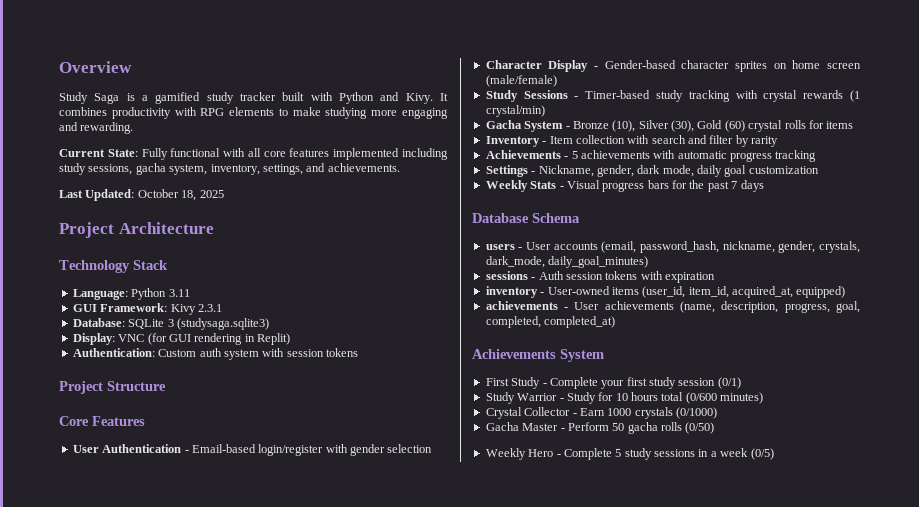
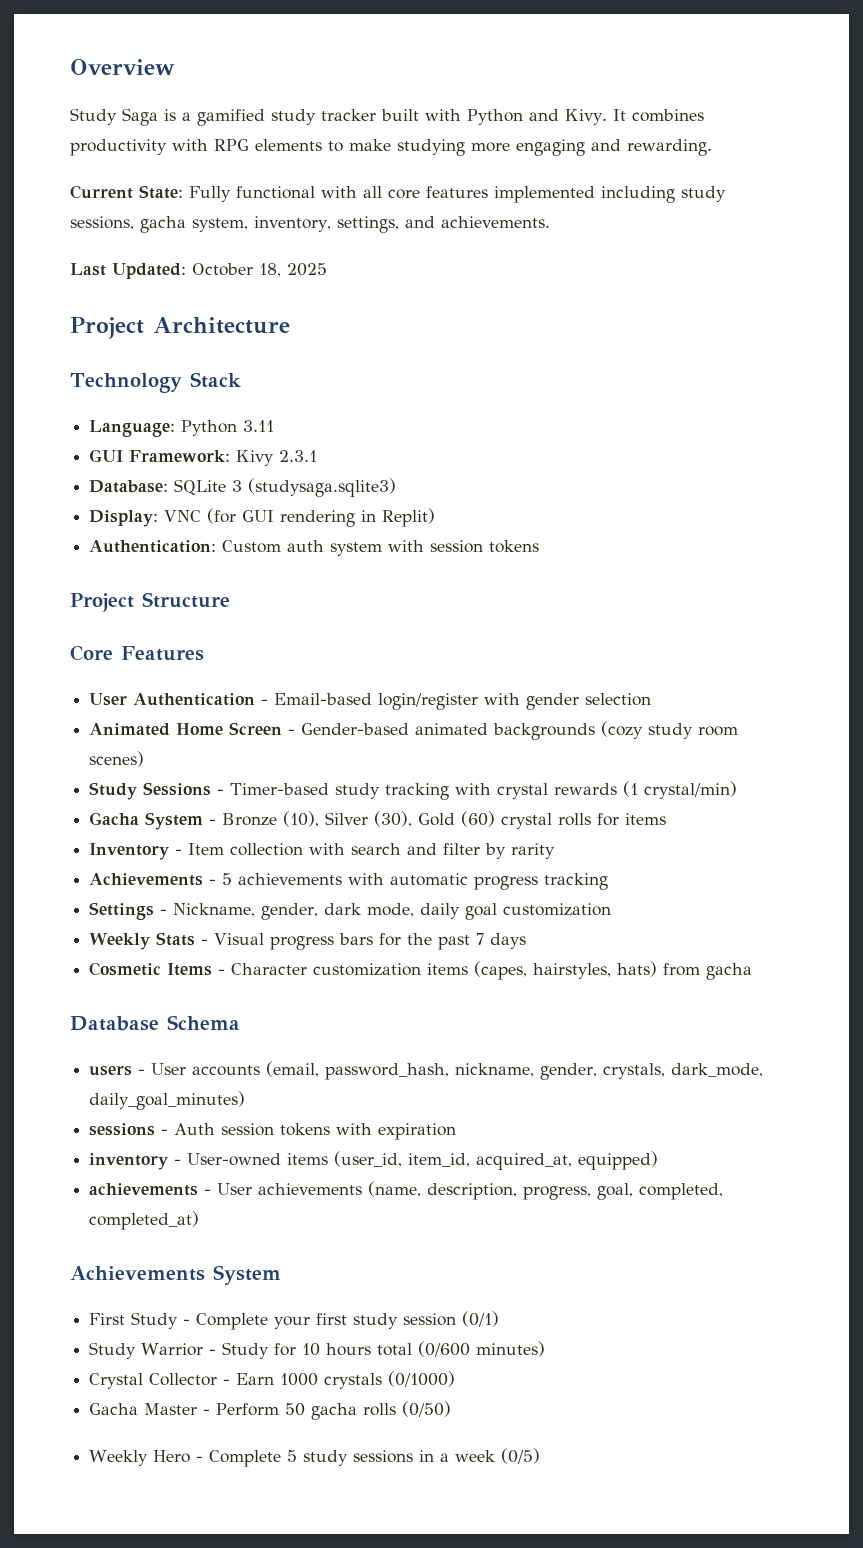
- Character Display - Gender-based character sprites on home screen (male/female)
+ Animated Home Screen - Gender-based animated backgrounds (cozy study room scenes)
+ Cosmetic Items - Character customization items (capes, hairstyles, hats) from gacha

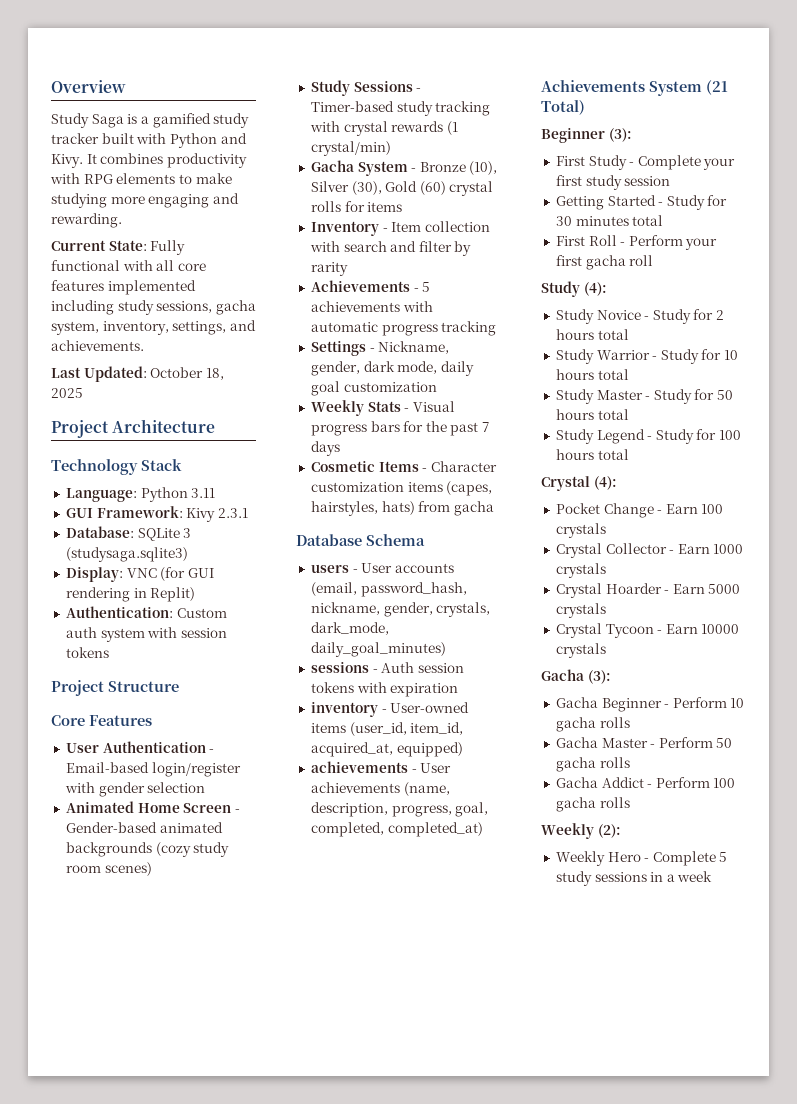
- Achievements System
+ Achievements System (21 Total)
+ Beginner (3):
- First Study - Complete your first study session (0/1)
+ First Study - Complete your first study session
+ Getting Started - Study for 30 minutes total
+ First Roll - Perform your first gacha roll
+ Study (4):
+ Study Novice - Study for 2 hours total
- Study Warrior - Study for 10 hours total (0/600 minutes)
+ Study Warrior - Study for 10 hours total
+ Study Master - Study for 50 hours total
+ Study Legend - Study for 100 hours total
+ Crystal (4):
+ Pocket Change - Earn 100 crystals
- Crystal Collector - Earn 1000 crystals (0/1000)
+ Crystal Collector - Earn 1000 crystals
+ Crystal Hoarder - Earn 5000 crystals
+ Crystal Tycoon - Earn 10000 crystals
+ Gacha (3):
+ Gacha Beginner - Perform 10 gacha rolls
- Gacha Master - Perform 50 gacha rolls (0/50)
+ Gacha Master - Perform 50 gacha rolls
+ Gacha Addict - Perform 100 gacha rolls
+ Weekly (2):
- Weekly Hero - Complete 5 study sessions in a week (0/5)
+ Weekly Hero - Complete 5 study sessions in a week

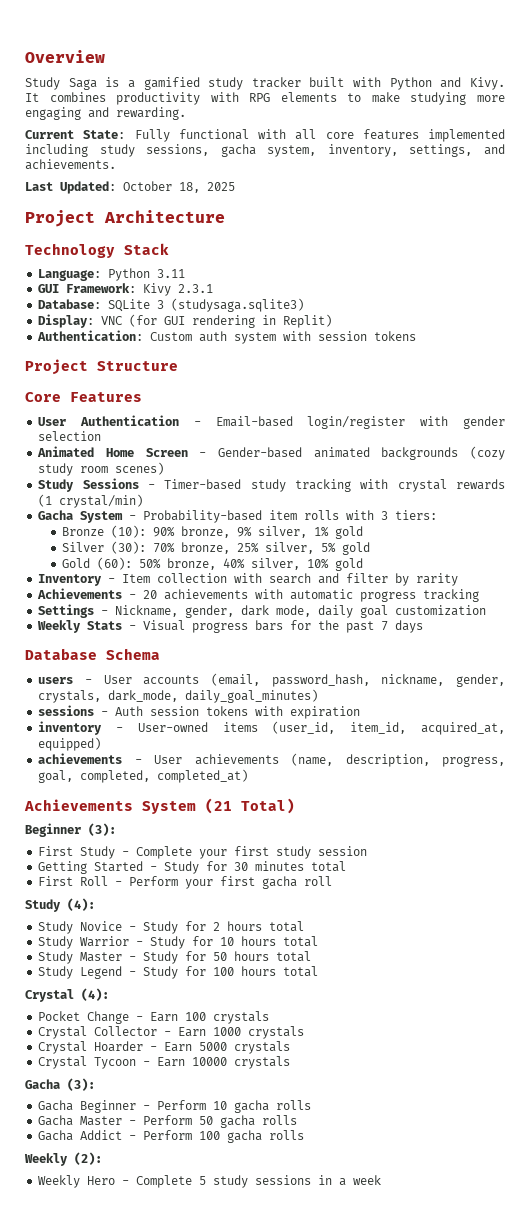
- Gacha System - Bronze (10), Silver (30), Gold (60) crystal rolls for items
+ Gacha System - Probability-based item rolls with 3 tiers:
+ Bronze (10): 90% bronze, 9% silver, 1% gold
+ Silver (30): 70% bronze, 25% silver, 5% gold
+ Gold (60): 50% bronze, 40% silver, 10% gold
- Achievements - 5 achievements with automatic progress tracking
+ Achievements - 20 achievements with automatic progress tracking
- Cosmetic Items - Character customization items (capes, hairstyles, hats) from gacha

